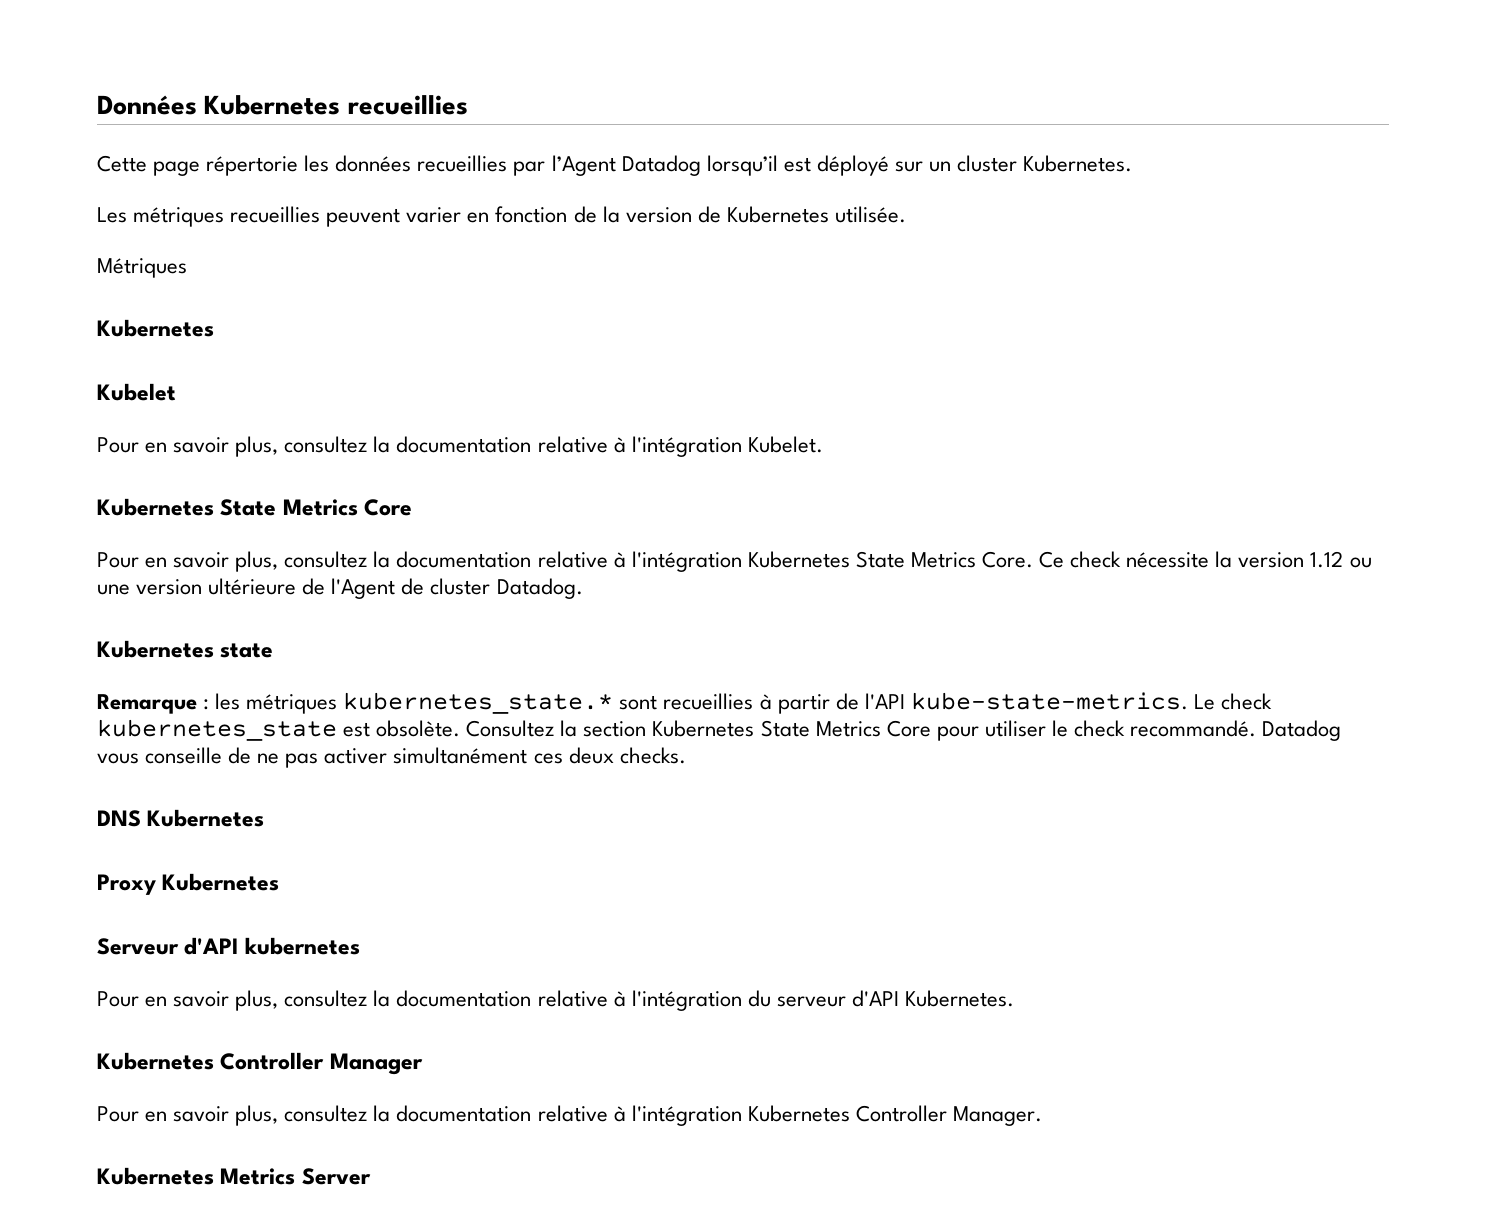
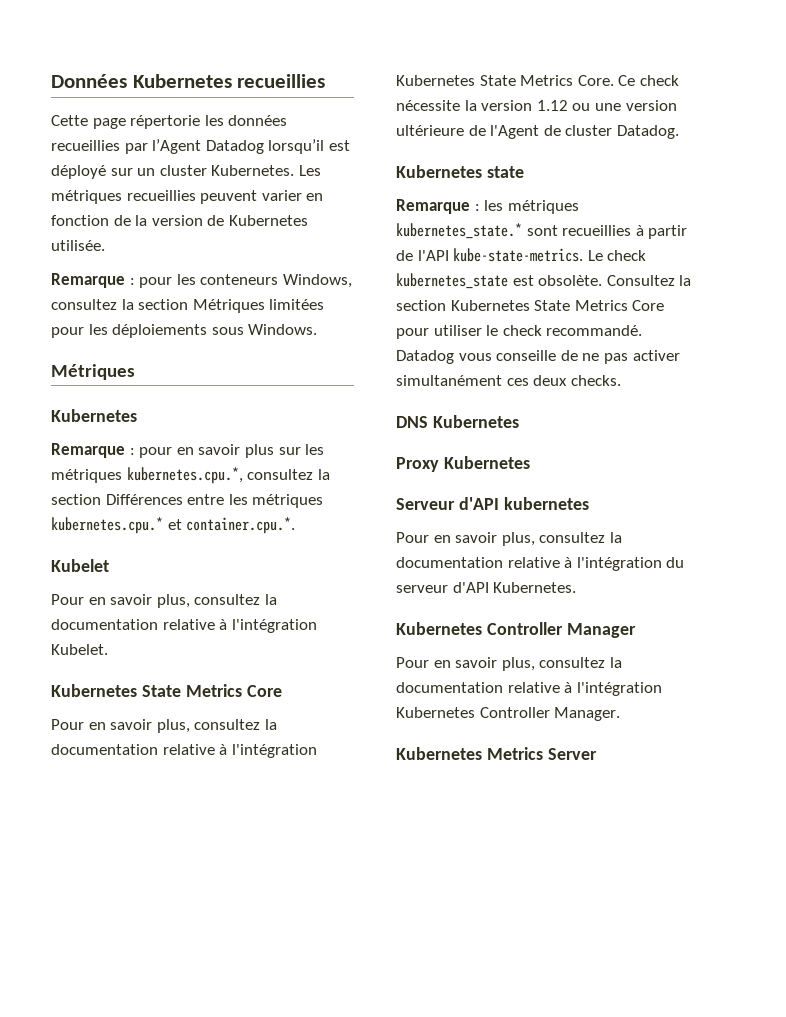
- Cette page répertorie les données recueillies par l’Agent Datadog lorsqu’il est déployé sur un cluster Kubernetes.
- Les métriques recueillies peuvent varier en fonction de la version de Kubernetes utilisée.
+ Cette page répertorie les données recueillies par l’Agent Datadog lorsqu’il est déployé sur un cluster Kubernetes. Les métriques recueillies peuvent varier en fonction de la version de Kubernetes utilisée.
+ Remarque : pour les conteneurs Windows, consultez la section Métriques limitées pour les déploiements sous Windows.
  Métriques
  Kubernetes
+ Remarque : pour en savoir plus sur les métriques kubernetes.cpu.*, consultez la section Différences entre les métriques kubernetes.cpu.* et container.cpu.*.

